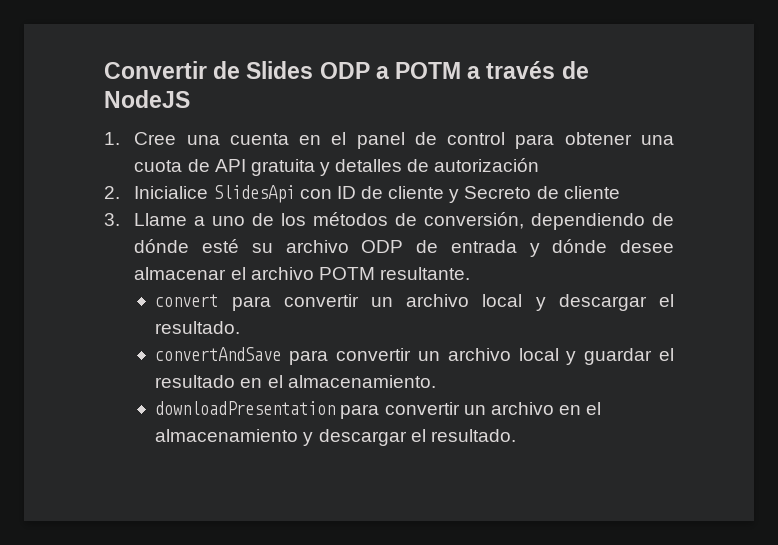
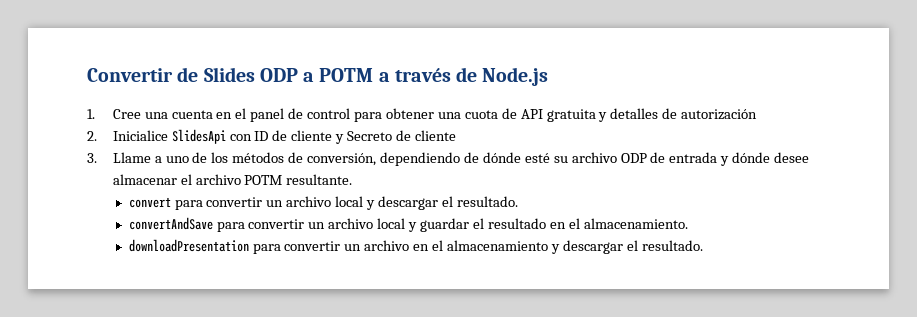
- Convertir de Slides ODP a POTM a través de NodeJS
+ Convertir de Slides ODP a POTM a través de Node.js

